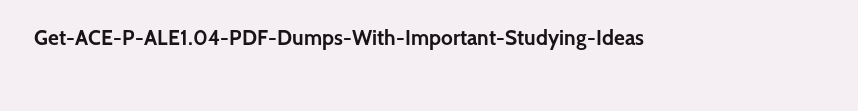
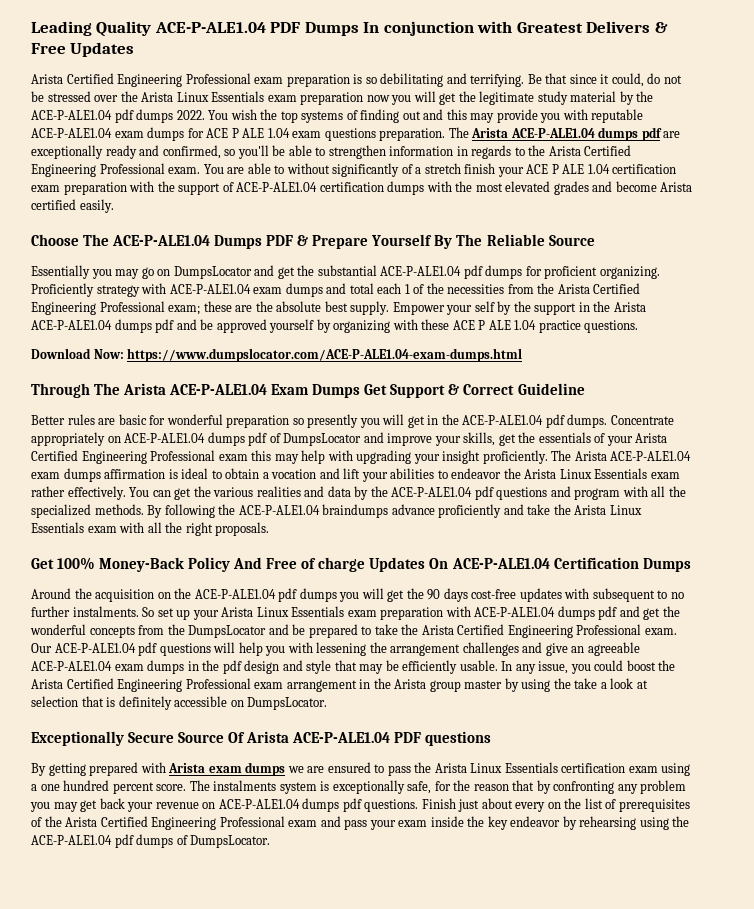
- Get-ACE-P-ALE1.04-PDF-Dumps-With-Important-Studying-Ideas
+ Leading Quality ACE-P-ALE1.04 PDF Dumps In conjunction with Greatest Delivers & Free Updates
+ Arista Certified Engineering Professional exam preparation is so debilitating and terrifying. Be that since it could, do not be stressed over the Arista Linux Essentials exam preparation now you will get the legitimate study material by the ACE-P-ALE1.04 pdf dumps 2022. You wish the top systems of finding out and this may provide you with reputable ACE-P-ALE1.04 exam dumps for ACE P ALE 1.04 exam questions preparation. The Arista ACE-P-ALE1.04 dumps pdf are exceptionally ready and confirmed, so you'll be able to strengthen information in regards to the Arista Certified Engineering Professional exam. You are able to without significantly of a stretch finish your ACE P ALE 1.04 certification exam preparation with the support of ACE-P-ALE1.04 certification dumps with the most elevated grades and become Arista certified easily.
+ Choose The ACE-P-ALE1.04 Dumps PDF & Prepare Yourself By The Reliable Source
+ Essentially you may go on DumpsLocator and get the substantial ACE-P-ALE1.04 pdf dumps for proficient organizing. Proficiently strategy with ACE-P-ALE1.04 exam dumps and total each 1 of the necessities from the Arista Certified Engineering Professional exam; these are the absolute best supply. Empower your self by the support in the Arista ACE-P-ALE1.04 dumps pdf and be approved yourself by organizing with these ACE P ALE 1.04 practice questions.
+ Download Now: https://www.dumpslocator.com/ACE-P-ALE1.04-exam-dumps.html
+ Through The Arista ACE-P-ALE1.04 Exam Dumps Get Support & Correct Guideline
+ Better rules are basic for wonderful preparation so presently you will get in the ACE-P-ALE1.04 pdf dumps. Concentrate appropriately on ACE-P-ALE1.04 dumps pdf of DumpsLocator and improve your skills, get the essentials of your Arista Certified Engineering Professional exam this may help with upgrading your insight proficiently. The Arista ACE-P-ALE1.04 exam dumps affirmation is ideal to obtain a vocation and lift your abilities to endeavor the Arista Linux Essentials exam rather effectively. You can get the various realities and data by the ACE-P-ALE1.04 pdf questions and program with all the specialized methods. By following the ACE-P-ALE1.04 braindumps advance proficiently and take the Arista Linux Essentials exam with all the right proposals.
+ Get 100% Money-Back Policy And Free of charge Updates On ACE-P-ALE1.04 Certification Dumps
+ Around the acquisition on the ACE-P-ALE1.04 pdf dumps you will get the 90 days cost-free updates with subsequent to no further instalments. So set up your Arista Linux Essentials exam preparation with ACE-P-ALE1.04 dumps pdf and get the wonderful concepts from the DumpsLocator and be prepared to take the Arista Certified Engineering Professional exam. Our ACE-P-ALE1.04 pdf questions will help you with lessening the arrangement challenges and give an agreeable ACE-P-ALE1.04 exam dumps in the pdf design and style that may be efficiently usable. In any issue, you could boost the Arista Certified Engineering Professional exam arrangement in the Arista group master by using the take a look at selection that is definitely accessible on DumpsLocator.
+ Exceptionally Secure Source Of Arista ACE-P-ALE1.04 PDF questions
+ By getting prepared with Arista exam dumps we are ensured to pass the Arista Linux Essentials certification exam using a one hundred percent score. The instalments system is exceptionally safe, for the reason that by confronting any problem you may get back your revenue on ACE-P-ALE1.04 dumps pdf questions. Finish just about every on the list of prerequisites of the Arista Certified Engineering Professional exam and pass your exam inside the key endeavor by rehearsing using the ACE-P-ALE1.04 pdf dumps of DumpsLocator.

